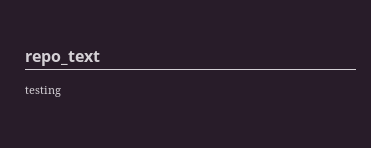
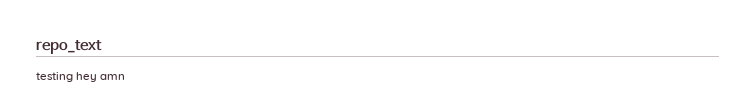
- testing
+ testing hey amn

